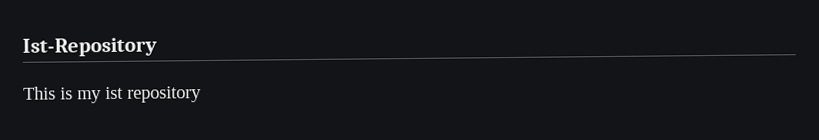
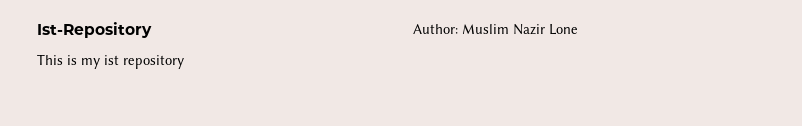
+ Author: Muslim Nazir Lone

